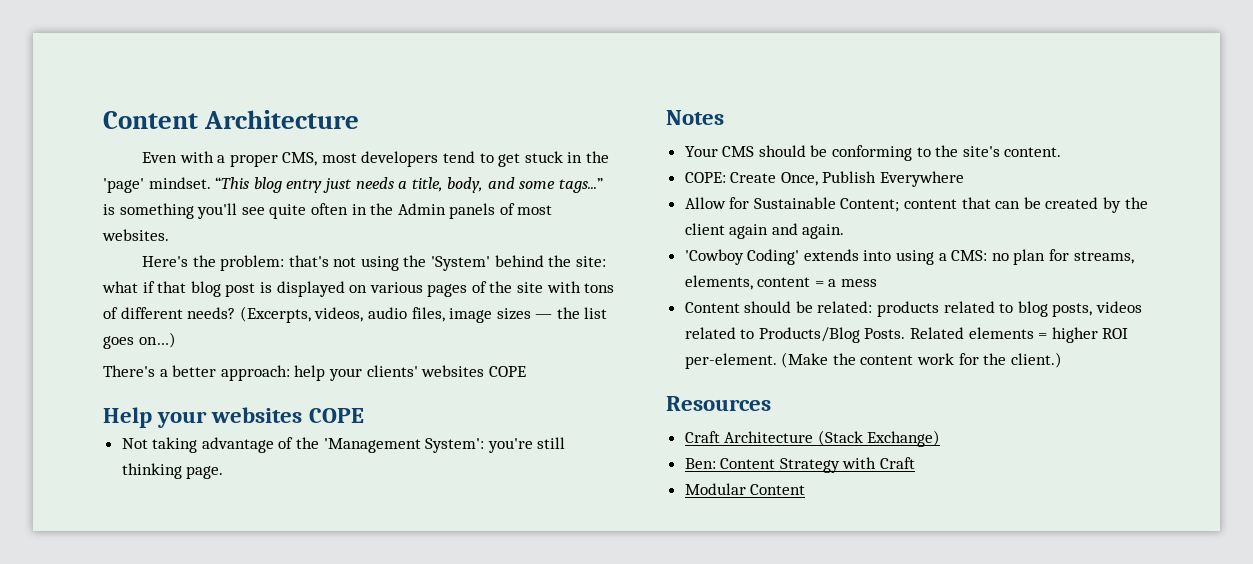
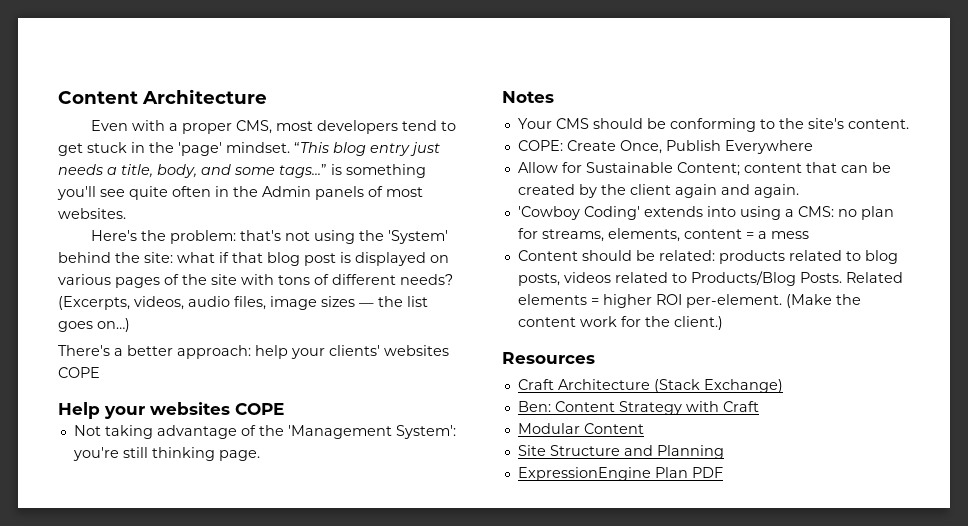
+ Site Structure and Planning
+ ExpressionEngine Plan PDF

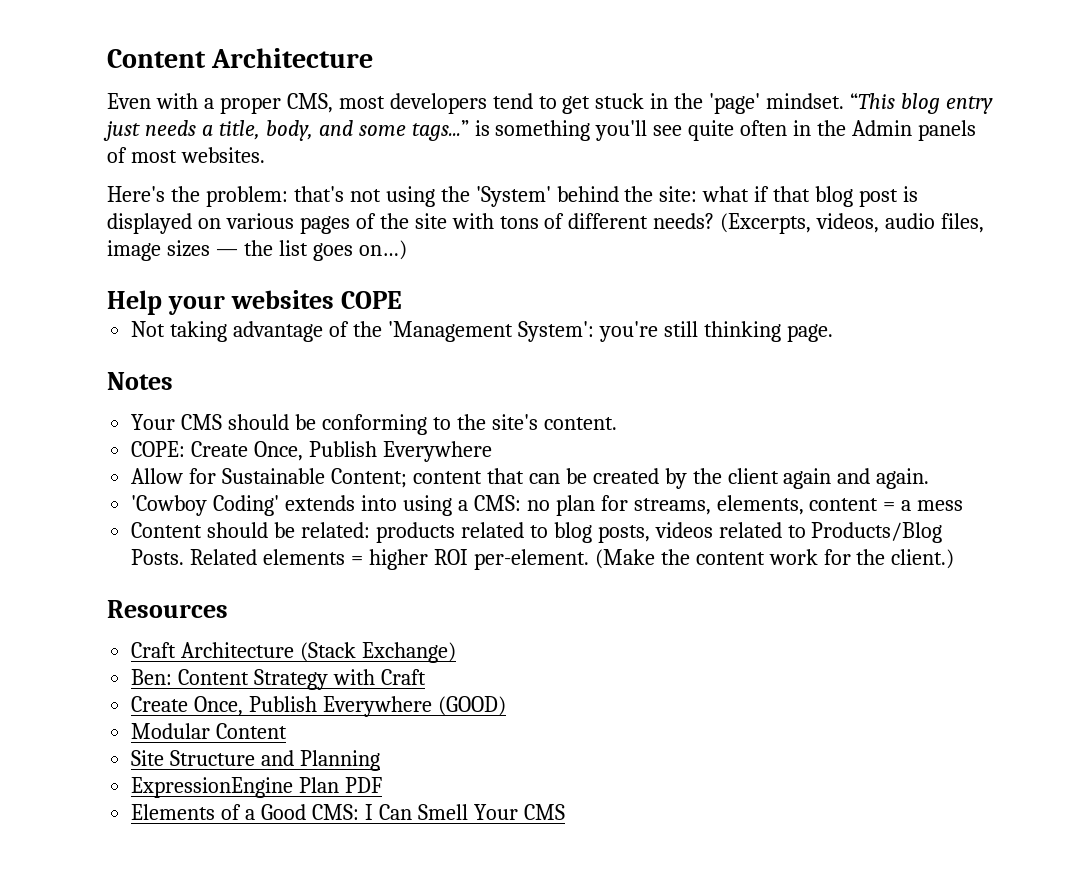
- There's a better approach: help your clients' websites COPE
+ Create Once, Publish Everywhere (GOOD)
+ Elements of a Good CMS: I Can Smell Your CMS

